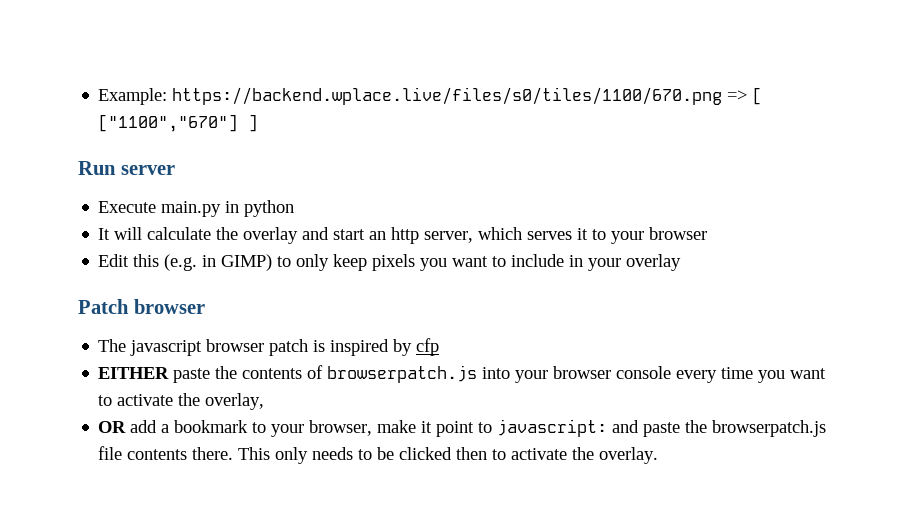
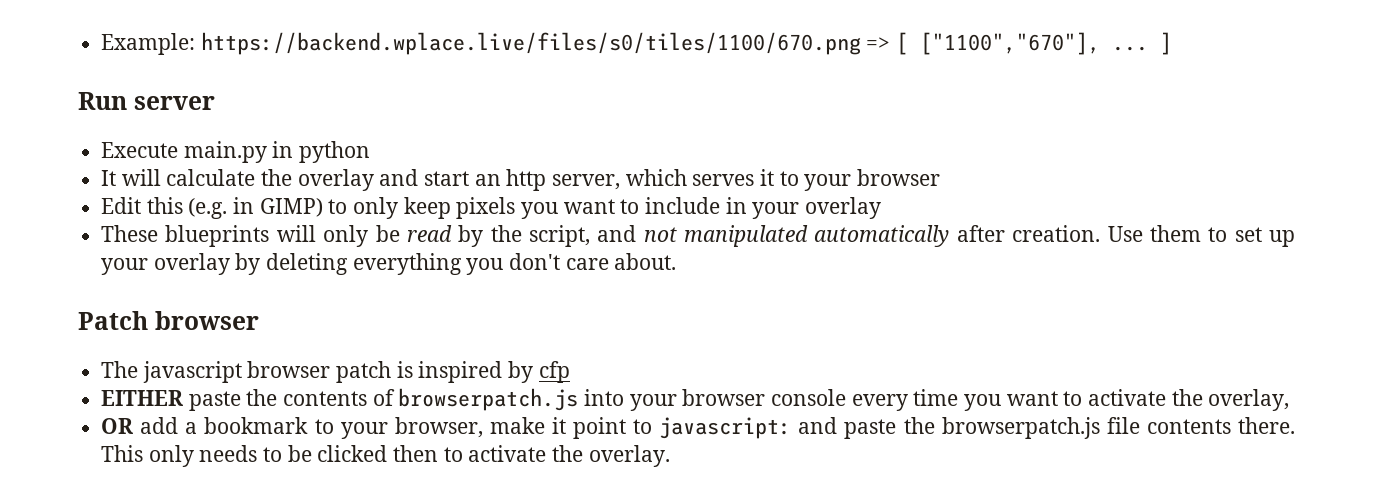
- Example: https://backend.wplace.live/files/s0/tiles/1100/670.png => [ ["1100","670"] ]
+ Example: https://backend.wplace.live/files/s0/tiles/1100/670.png => [ ["1100","670"], ... ]
+ These blueprints will only be read by the script, and not manipulated automatically after creation. Use them to set up your overlay by deleting everything you don't care about.

